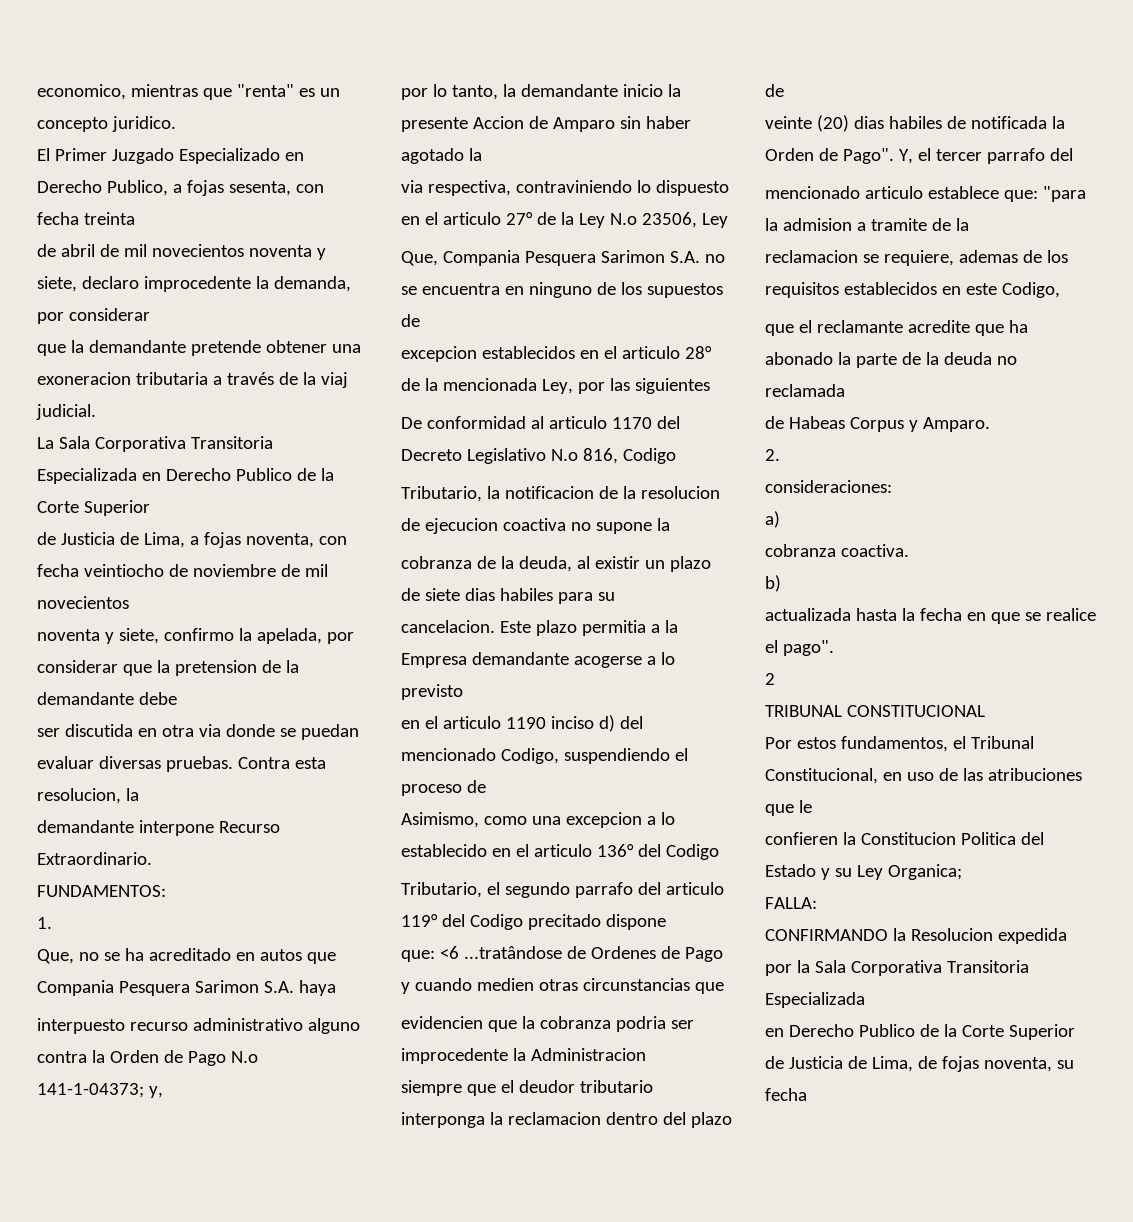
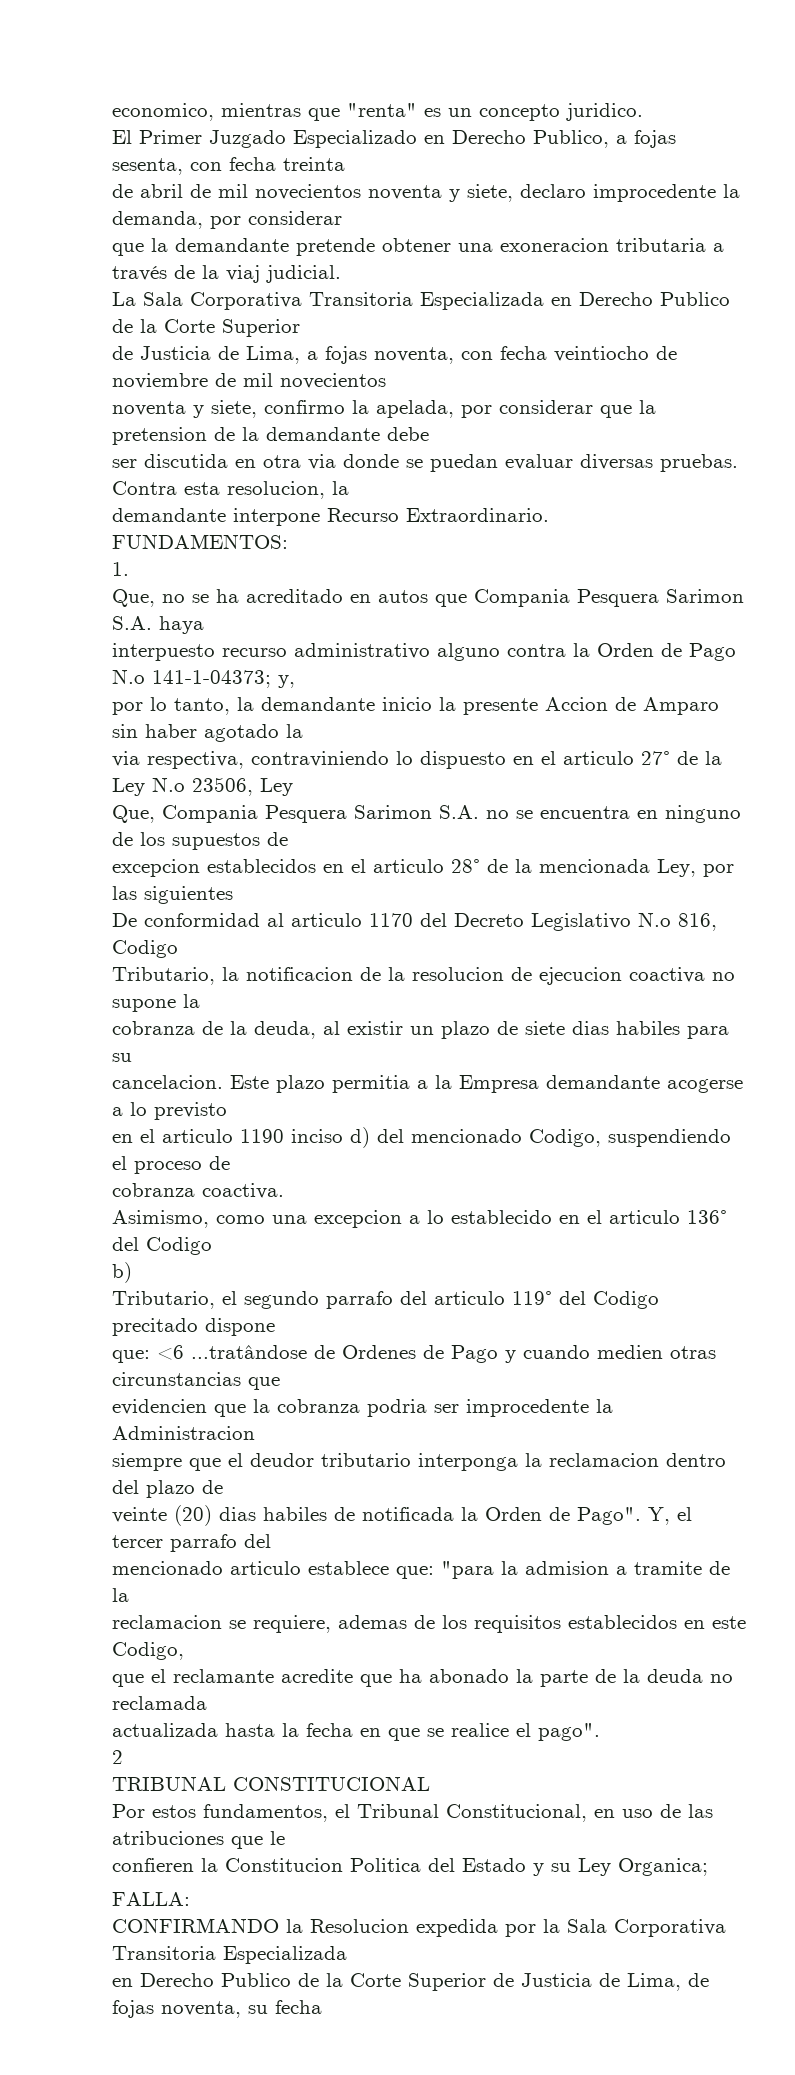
+ cobranza coactiva.
+ b)
- de Habeas Corpus y Amparo.
- 2.
- consideraciones:
- a)
- cobranza coactiva.
- b)

